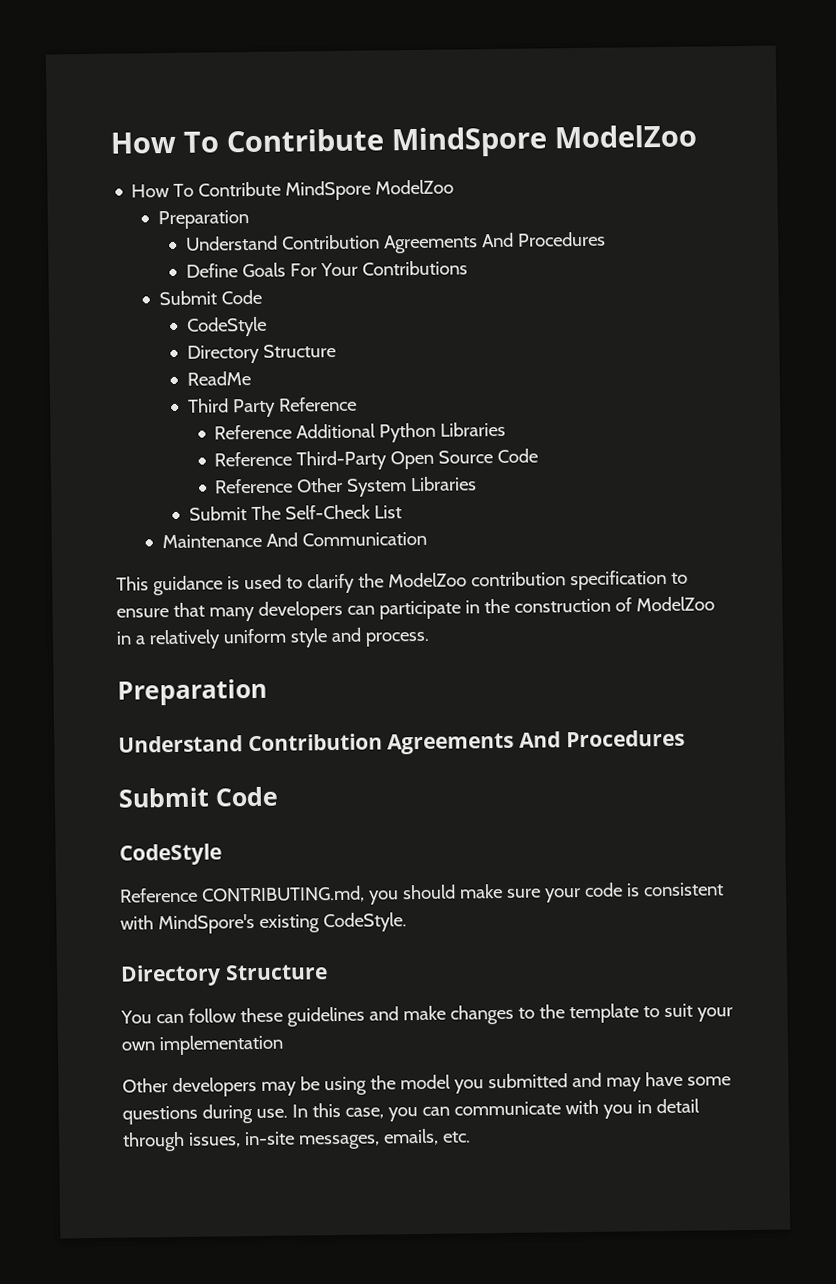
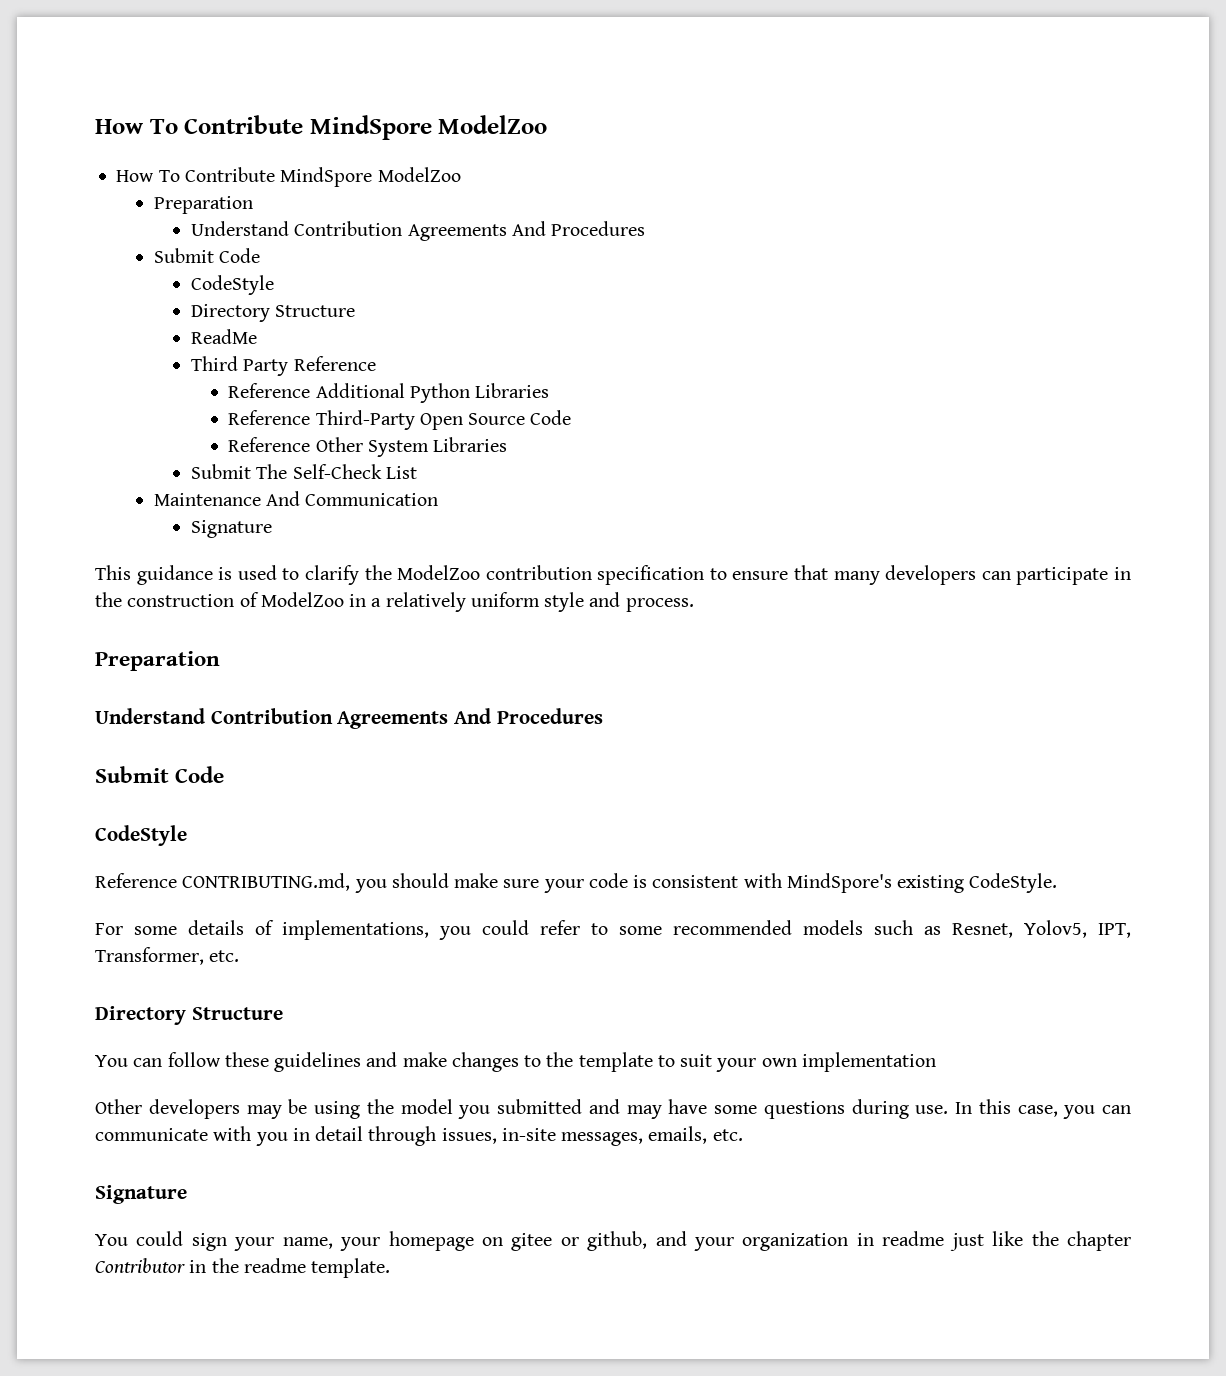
- Define Goals For Your Contributions
  Maintenance And Communication
+ Signature
+ For some details of implementations, you could refer to some recommended models such as Resnet, Yolov5, IPT, Transformer, etc.
  In this case, you can communicate with you in detail through issues, in-site messages, emails, etc.
+ Signature
+ You could sign your name, your homepage on gitee or github, and your organization in readme just like the chapter Contributor in the readme template.

